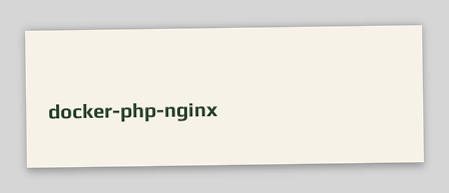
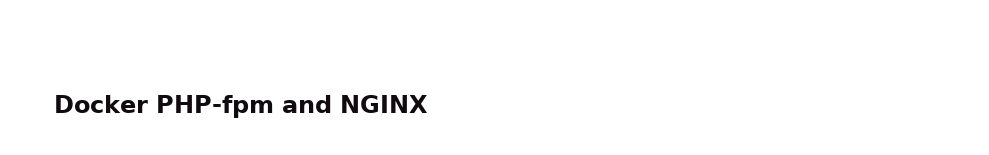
- docker-php-nginx
+ Docker PHP-fpm and NGINX

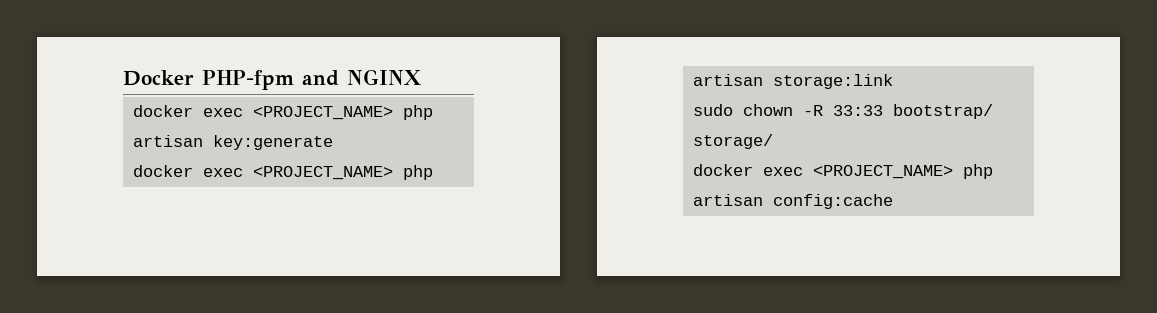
+ docker exec <PROJECT_NAME> php artisan key:generate
+ docker exec <PROJECT_NAME> php artisan storage:link
+ sudo chown -R 33:33 bootstrap/ storage/
+ docker exec <PROJECT_NAME> php artisan config:cache

